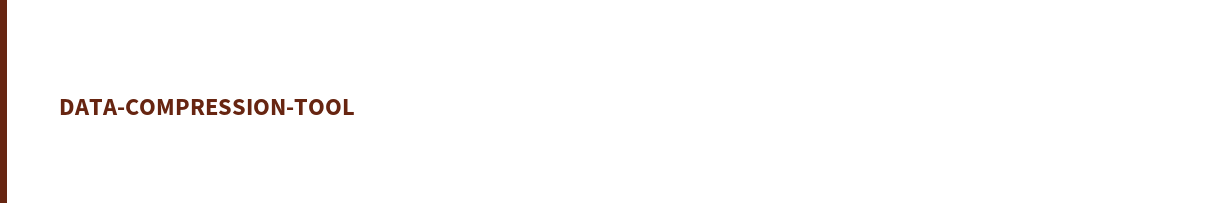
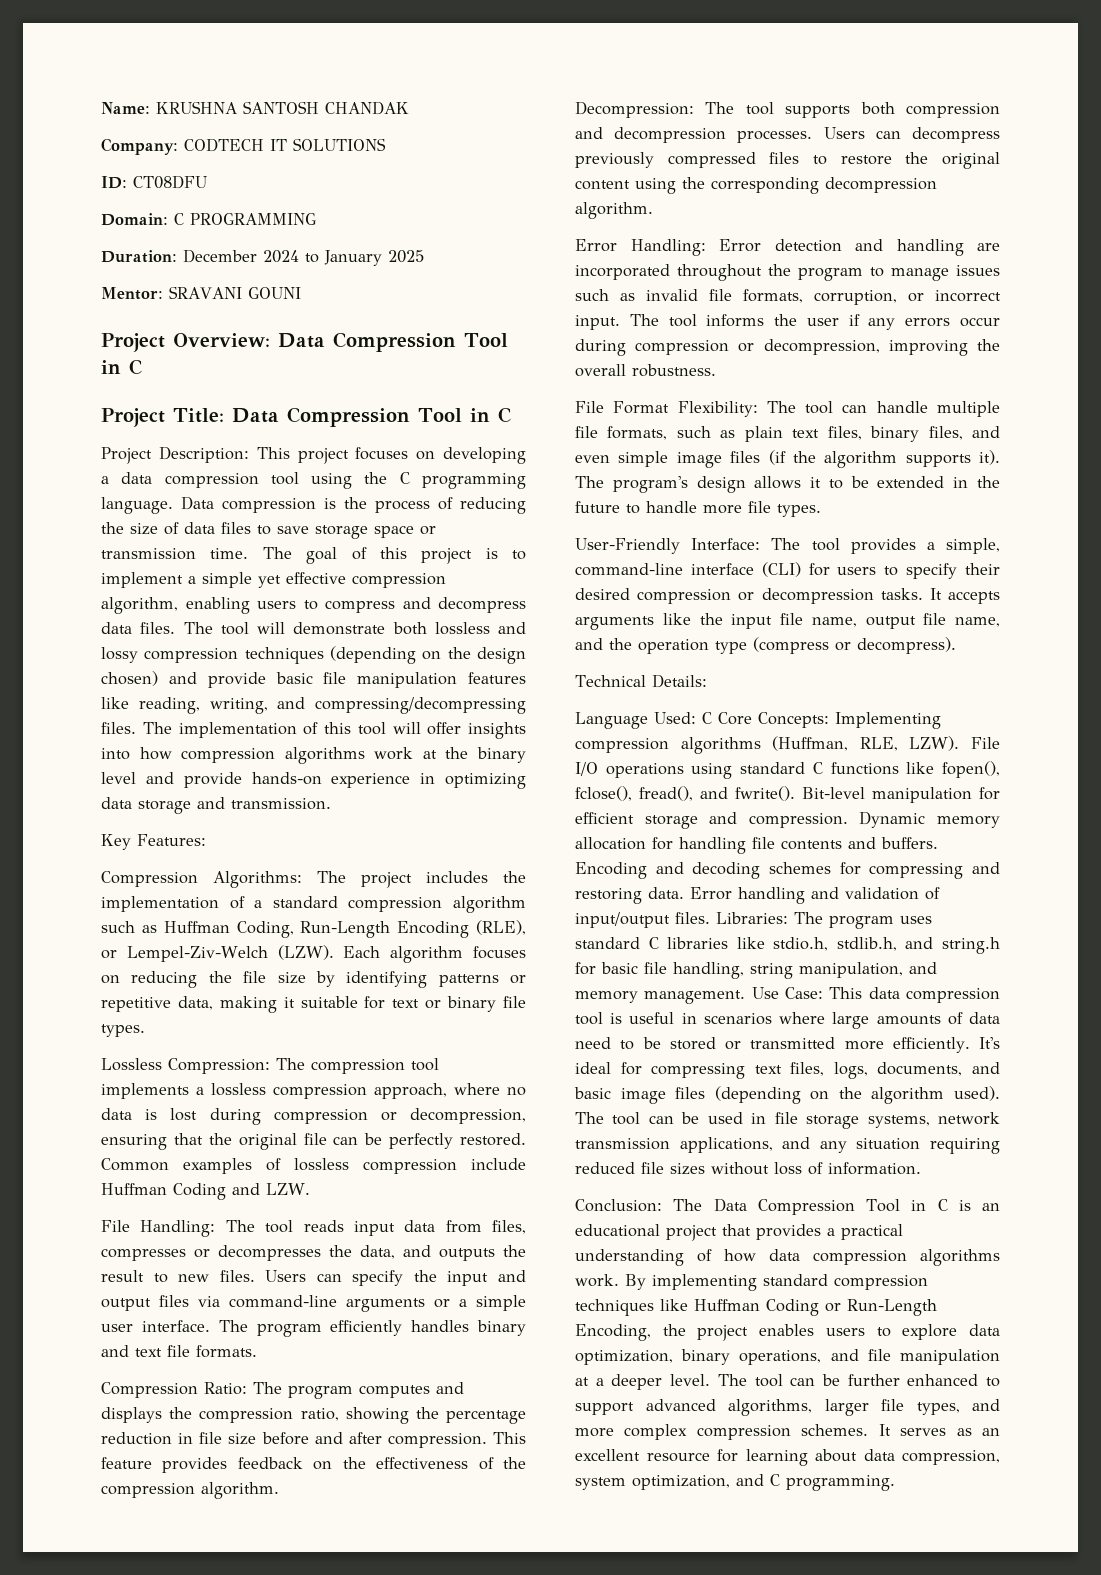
- DATA-COMPRESSION-TOOL
+ Name: KRUSHNA SANTOSH CHANDAK
+ Company: CODTECH IT SOLUTIONS
+ ID: CT08DFU
+ Domain: C PROGRAMMING
+ Duration: December 2024 to January 2025
+ Mentor: SRAVANI GOUNI
+ Project Overview: Data Compression Tool in C
+ Project Title: Data Compression Tool in C
+ Project Description: This project focuses on developing a data compression tool using the C programming language. Data compression is the process of reducing the size of data files to save storage space or transmission time. The goal of this project is to implement a simple yet effective compression algorithm, enabling users to compress and decompress data files. The tool will demonstrate both lossless and lossy compression techniques (depending on the design chosen) and provide basic file manipulation features like reading, writing, and compressing/decompressing files. The implementation of this tool will offer insights into how compression algorithms work at the binary level and provide hands-on experience in optimizing data storage and transmission.
+ Key Features:
+ Compression Algorithms: The project includes the implementation of a standard compression algorithm such as Huffman Coding, Run-Length Encoding (RLE), or Lempel-Ziv-Welch (LZW). Each algorithm focuses on reducing the file size by identifying patterns or repetitive data, making it suitable for text or binary file types.
+ Lossless Compression: The compression tool implements a lossless compression approach, where no data is lost during compression or decompression, ensuring that the original file can be perfectly restored. Common examples of lossless compression include Huffman Coding and LZW.
+ File Handling: The tool reads input data from files, compresses or decompresses the data, and outputs the result to new files. Users can specify the input and output files via command-line arguments or a simple user interface. The program efficiently handles binary and text file formats.
+ Compression Ratio: The program computes and displays the compression ratio, showing the percentage reduction in file size before and after compression. This feature provides feedback on the effectiveness of the compression algorithm.
+ Decompression: The tool supports both compression and decompression processes. Users can decompress previously compressed files to restore the original content using the corresponding decompression algorithm.
+ Error Handling: Error detection and handling are incorporated throughout the program to manage issues such as invalid file formats, corruption, or incorrect input. The tool informs the user if any errors occur during compression or decompression, improving the overall robustness.
+ File Format Flexibility: The tool can handle multiple file formats, such as plain text files, binary files, and even simple image files (if the algorithm supports it). The program's design allows it to be extended in the future to handle more file types.
+ User-Friendly Interface: The tool provides a simple, command-line interface (CLI) for users to specify their desired compression or decompression tasks. It accepts arguments like the input file name, output file name, and the operation type (compress or decompress).
+ Technical Details:
+ Language Used: C Core Concepts: Implementing compression algorithms (Huffman, RLE, LZW). File I/O operations using standard C functions like fopen(), fclose(), fread(), and fwrite(). Bit-level manipulation for efficient storage and compression. Dynamic memory allocation for handling file contents and buffers. Encoding and decoding schemes for compressing and restoring data. Error handling and validation of input/output files. Libraries: The program uses standard C libraries like stdio.h, stdlib.h, and string.h for basic file handling, string manipulation, and memory management. Use Case: This data compression tool is useful in scenarios where large amounts of data need to be stored or transmitted more efficiently. It's ideal for compressing text files, logs, documents, and basic image files (depending on the algorithm used). The tool can be used in file storage systems, network transmission applications, and any situation requiring reduced file sizes without loss of information.
+ Conclusion: The Data Compression Tool in C is an educational project that provides a practical understanding of how data compression algorithms work. By implementing standard compression techniques like Huffman Coding or Run-Length Encoding, the project enables users to explore data optimization, binary operations, and file manipulation at a deeper level. The tool can be further enhanced to support advanced algorithms, larger file types, and more complex compression schemes. It serves as an excellent resource for learning about data compression, system optimization, and C programming.

